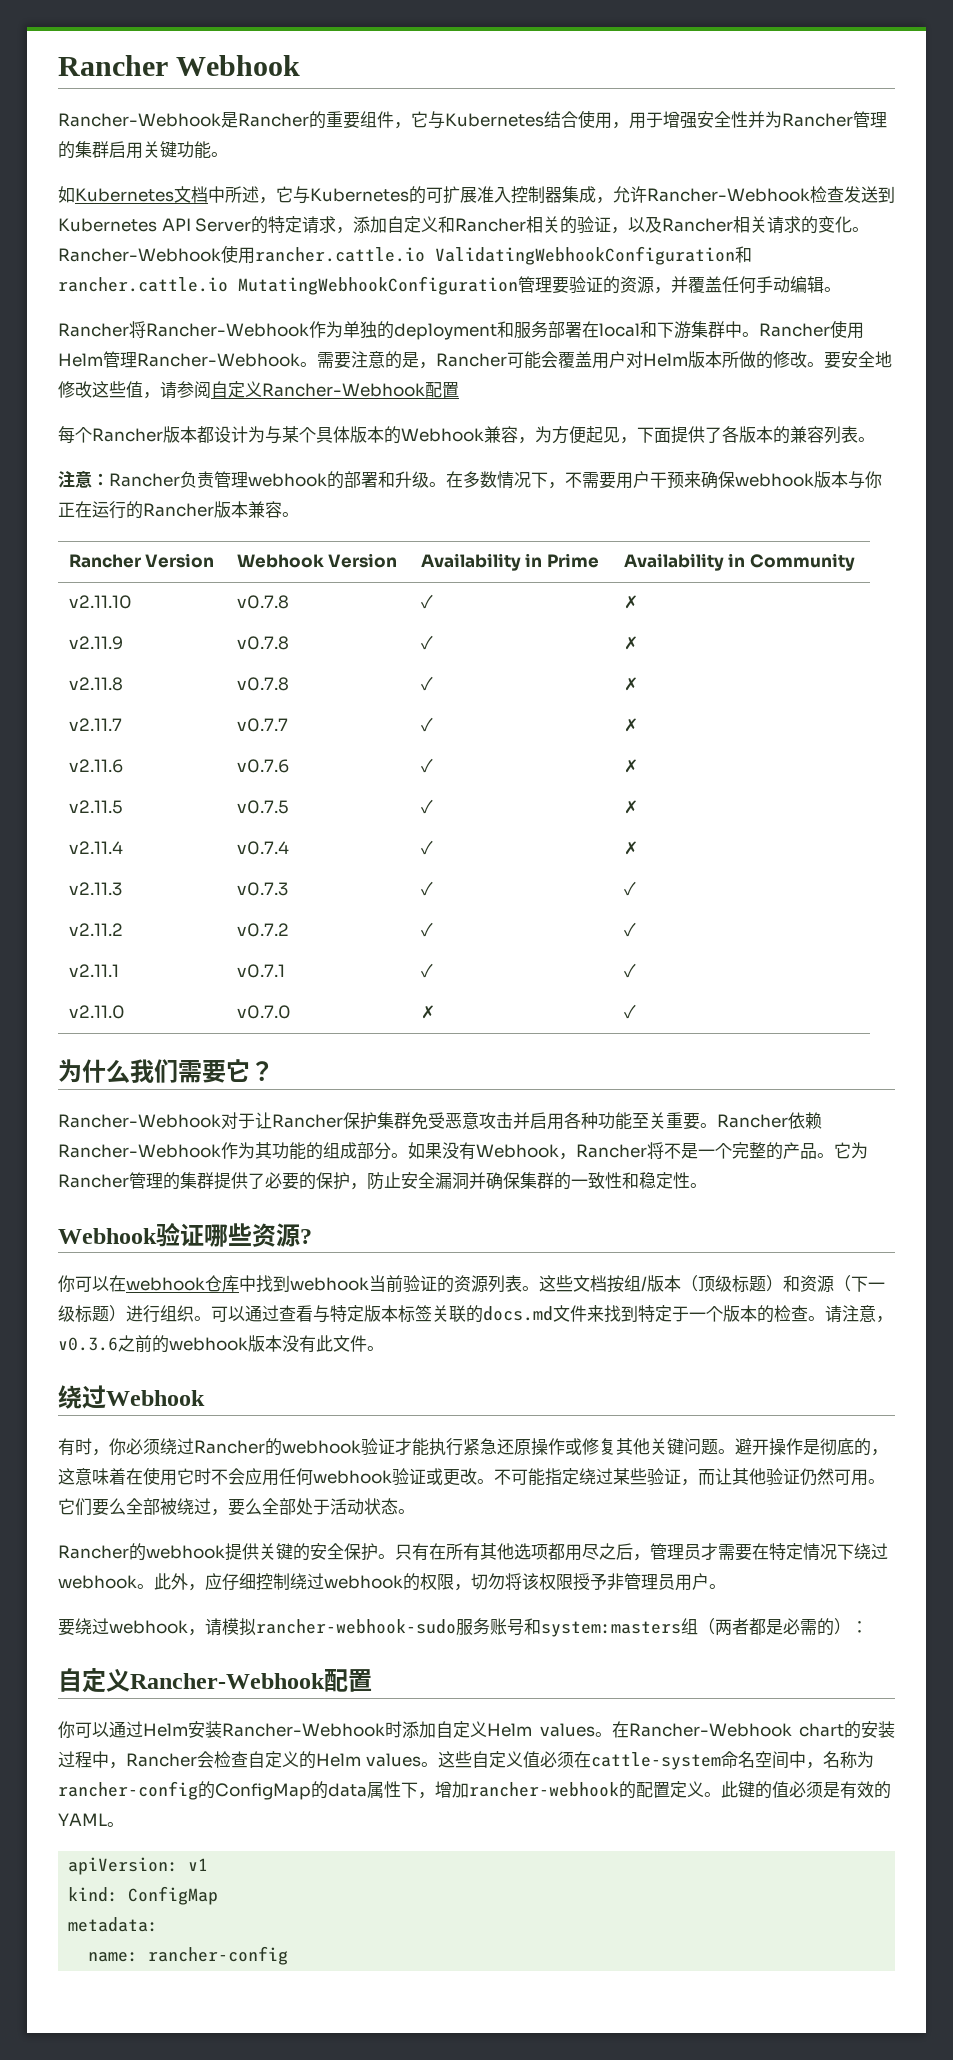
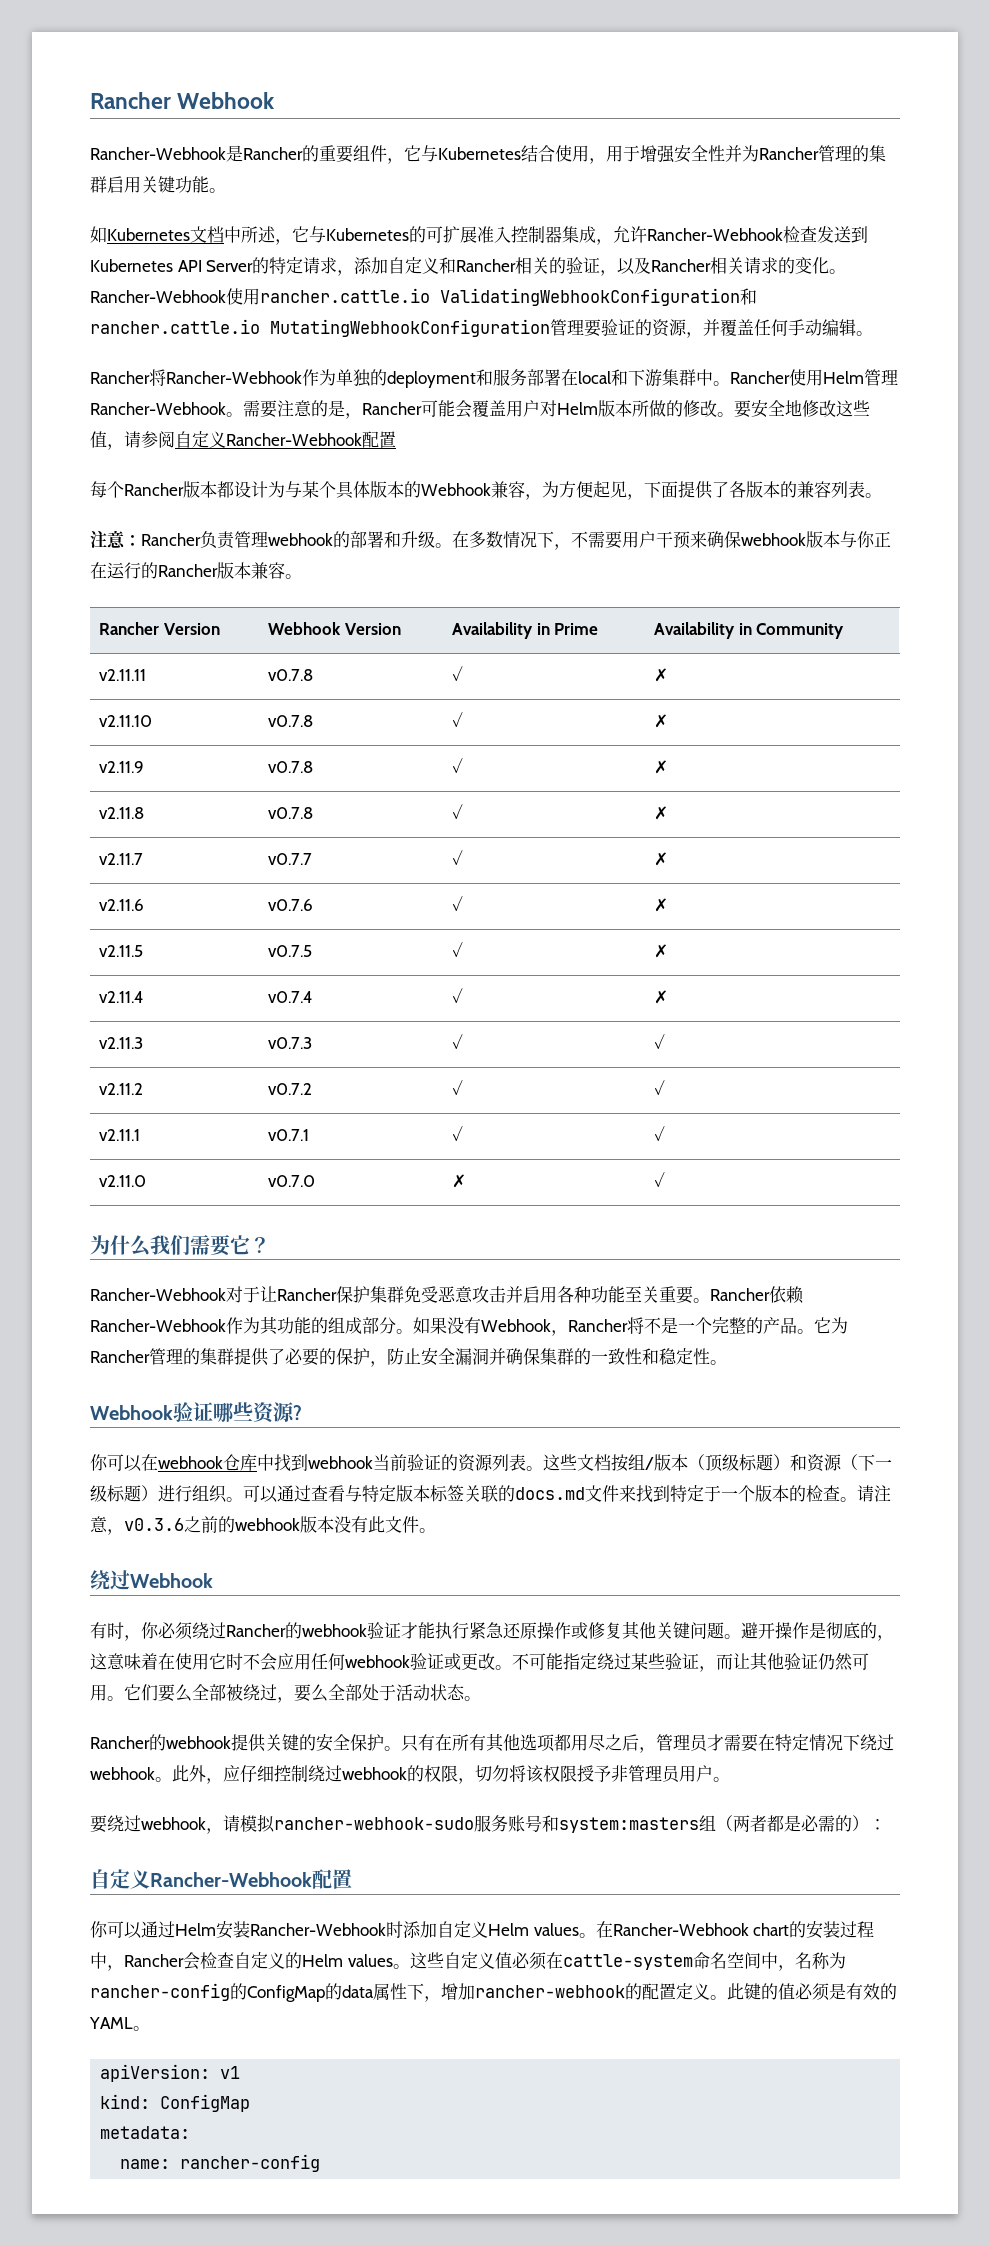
+ v2.11.11 | v0.7.8 | ✓ | ✗

